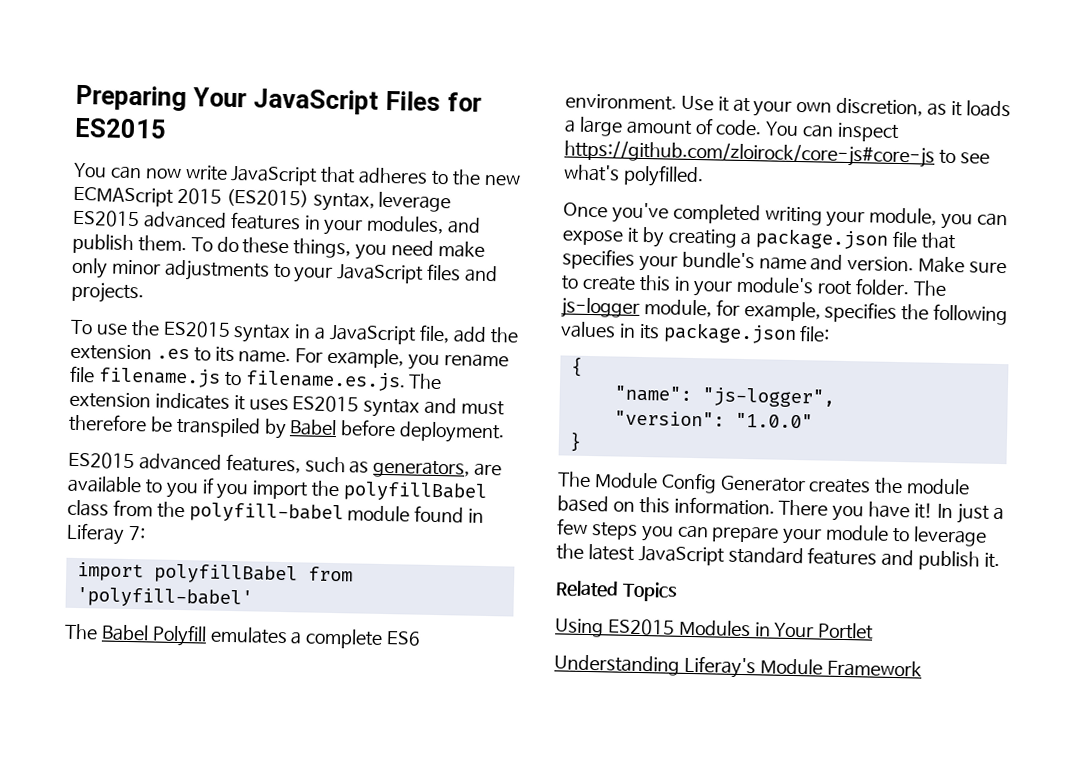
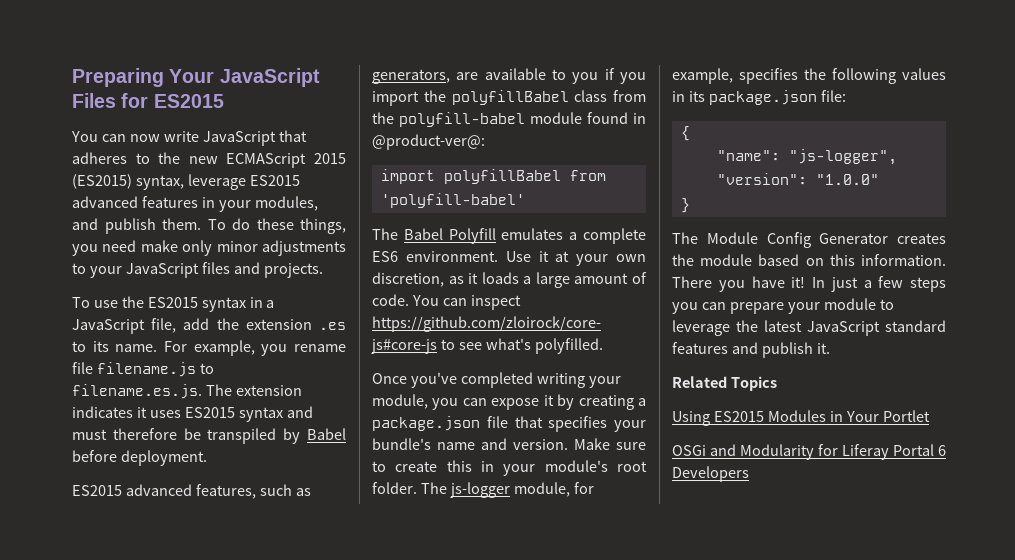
- ES2015 advanced features, such as generators, are available to you if you import the polyfillBabel class from the polyfill-babel module found in Liferay 7:
+ ES2015 advanced features, such as generators, are available to you if you import the polyfillBabel class from the polyfill-babel module found in @product-ver@:
- Understanding Liferay's Module Framework
+ OSGi and Modularity for Liferay Portal 6 Developers

